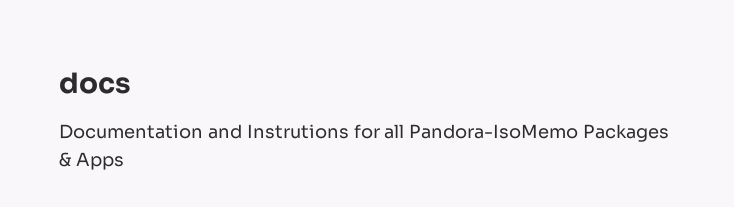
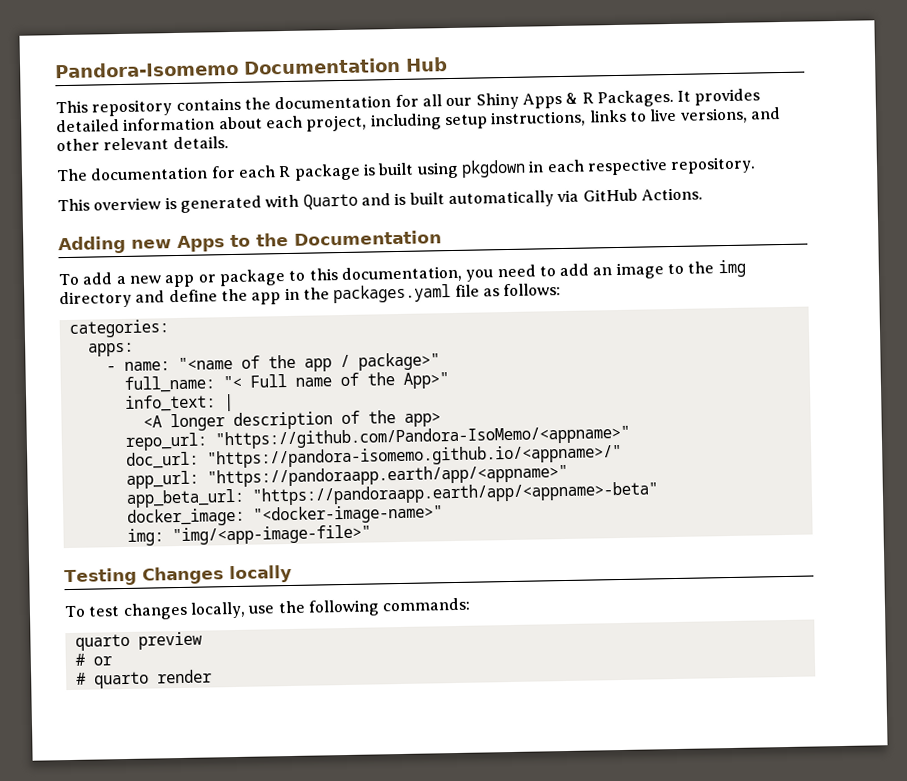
- docs
- Documentation and Instrutions for all Pandora-IsoMemo Packages & Apps
+ Pandora-Isomemo Documentation Hub
+ This repository contains the documentation for all our Shiny Apps & R Packages. It provides detailed information about each project, including setup instructions, links to live versions, and other relevant details.
+ The documentation for each R package is built using pkgdown in each respective repository.
+ This overview is generated with Quarto and is built automatically via GitHub Actions.
+ Adding new Apps to the Documentation
+ To add a new app or package to this documentation, you need to add an image to the img directory and define the app in the packages.yaml file as follows:
+ categories:
+ apps:
+ - name: "<name of the app / package>"
+ full_name: "< Full name of the App>"
+ info_text: |
+ <A longer description of the app>
+ repo_url: "https://github.com/Pandora-IsoMemo/<appname>"
+ doc_url: "https://pandora-isomemo.github.io/<appname>/"
+ app_url: "https://pandoraapp.earth/app/<appname>"
+ app_beta_url: "https://pandoraapp.earth/app/<appname>-beta"
+ docker_image: "<docker-image-name>"
+ img: "img/<app-image-file>"
+ Testing Changes locally
+ To test changes locally, use the following commands:
+ quarto preview
+ # or
+ # quarto render

